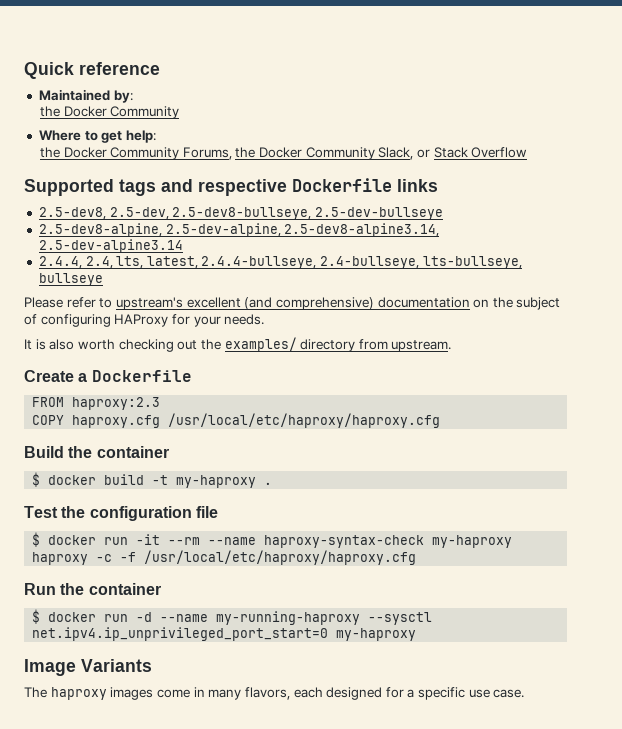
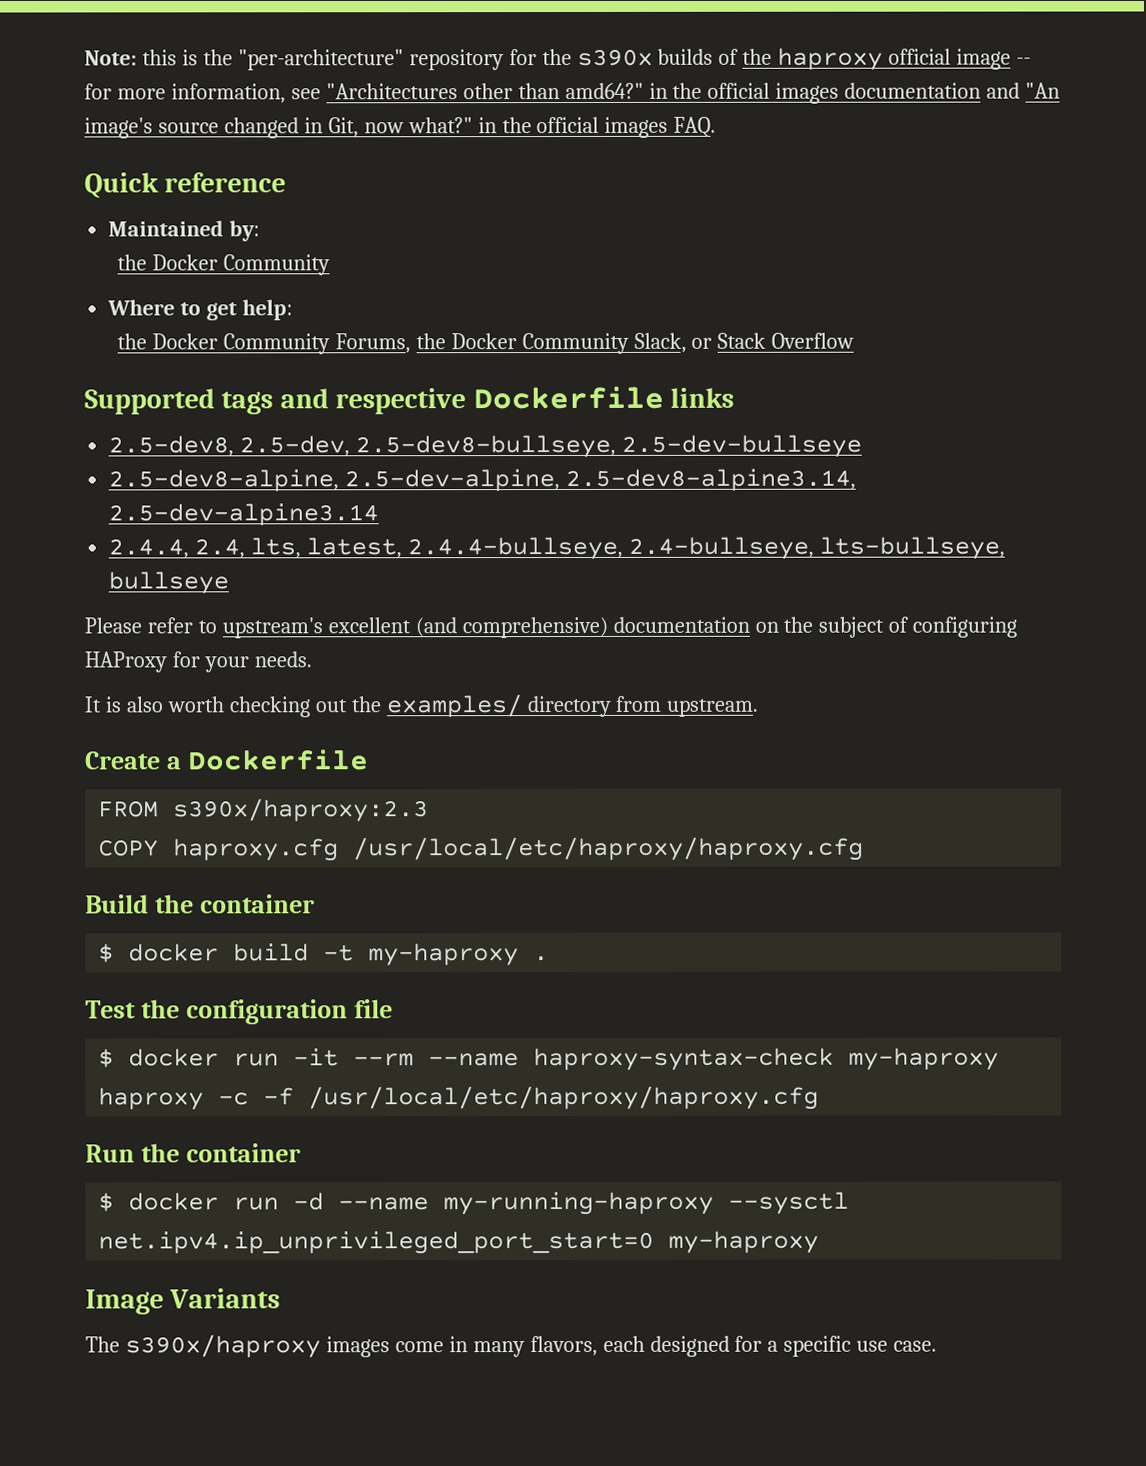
+ Note: this is the "per-architecture" repository for the s390x builds of the haproxy official image -- for more information, see "Architectures other than amd64?" in the official images documentation and "An image's source changed in Git, now what?" in the official images FAQ.
- FROM haproxy:2.3
+ FROM s390x/haproxy:2.3
- The haproxy images come in many flavors, each designed for a specific use case.
+ The s390x/haproxy images come in many flavors, each designed for a specific use case.

